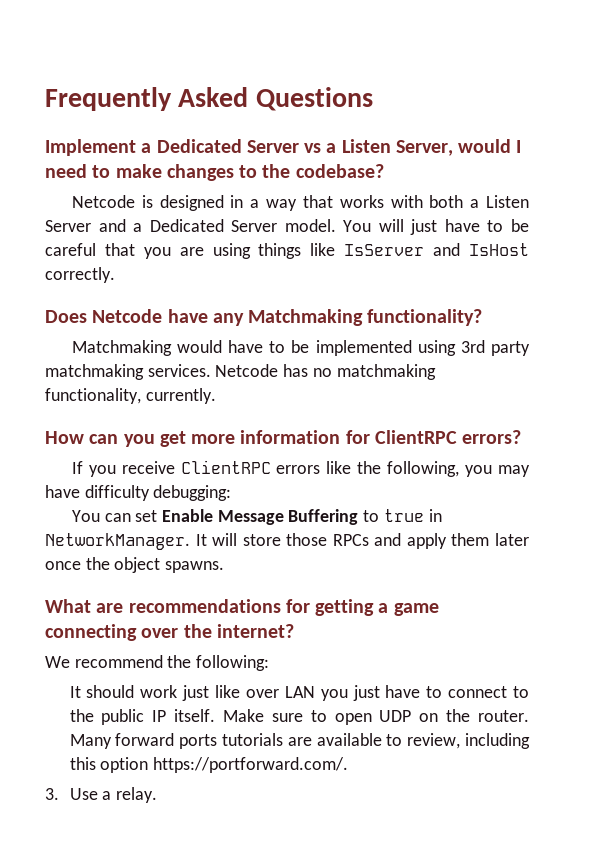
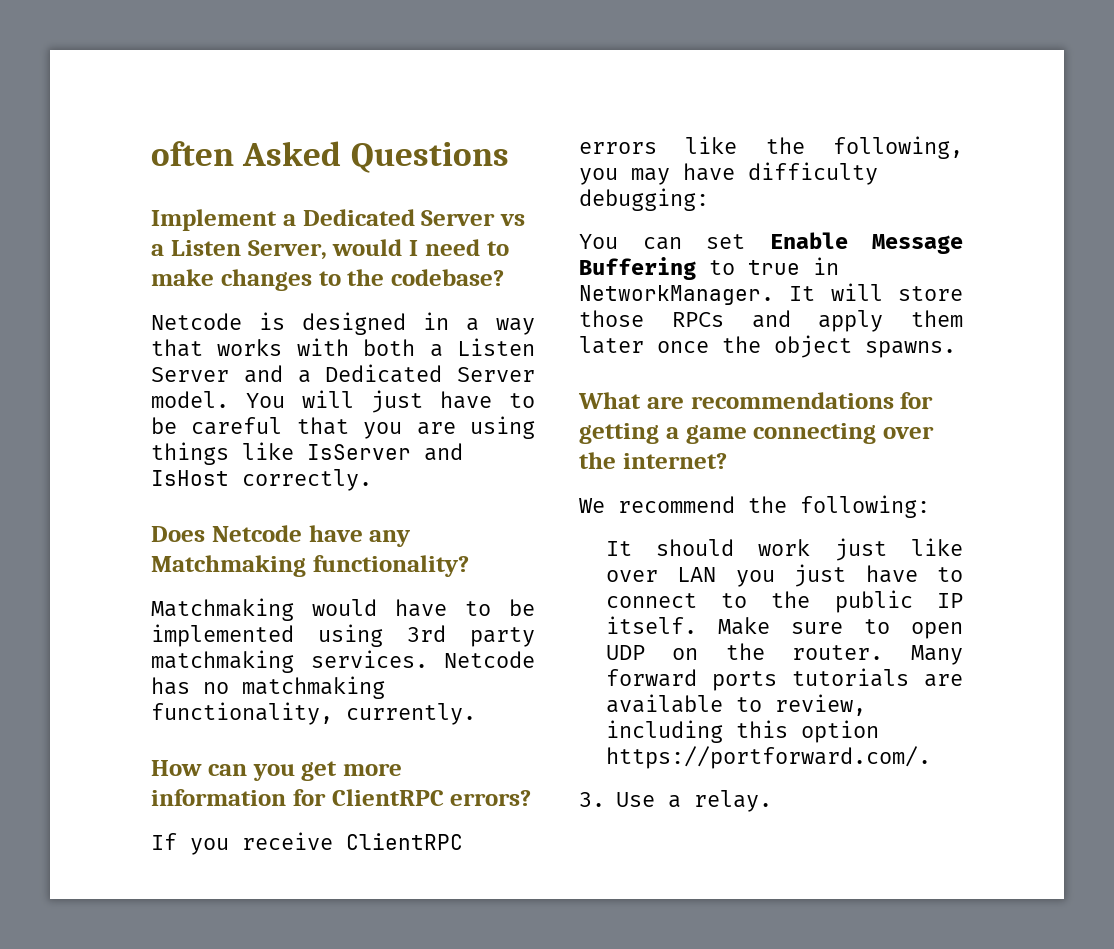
- Frequently Asked Questions
+ often Asked Questions

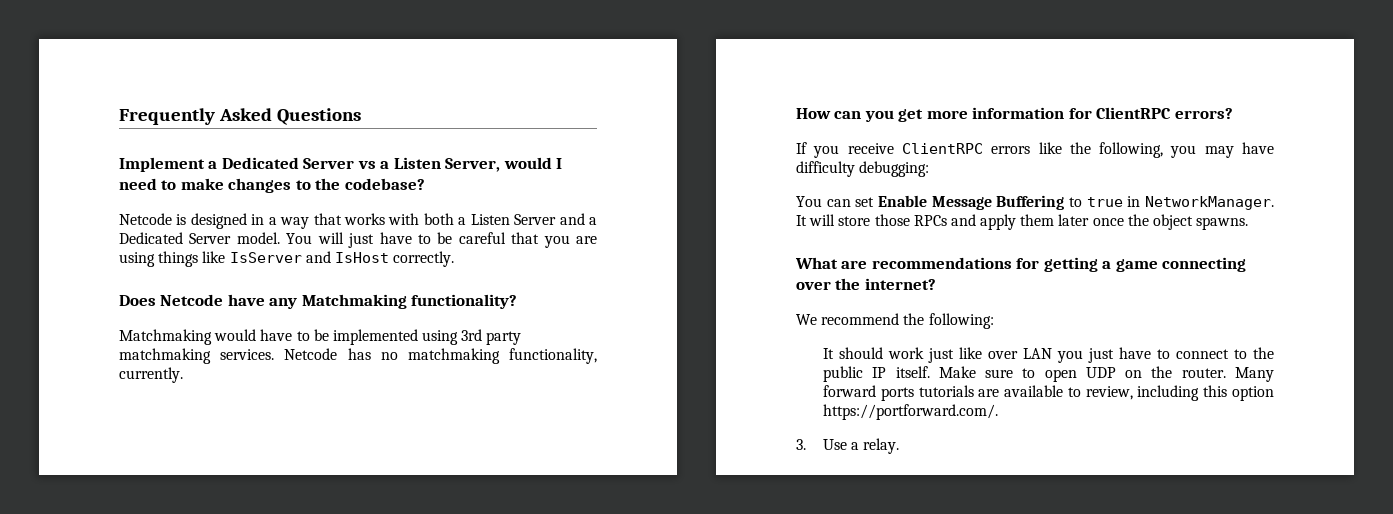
- often Asked Questions
+ Frequently Asked Questions

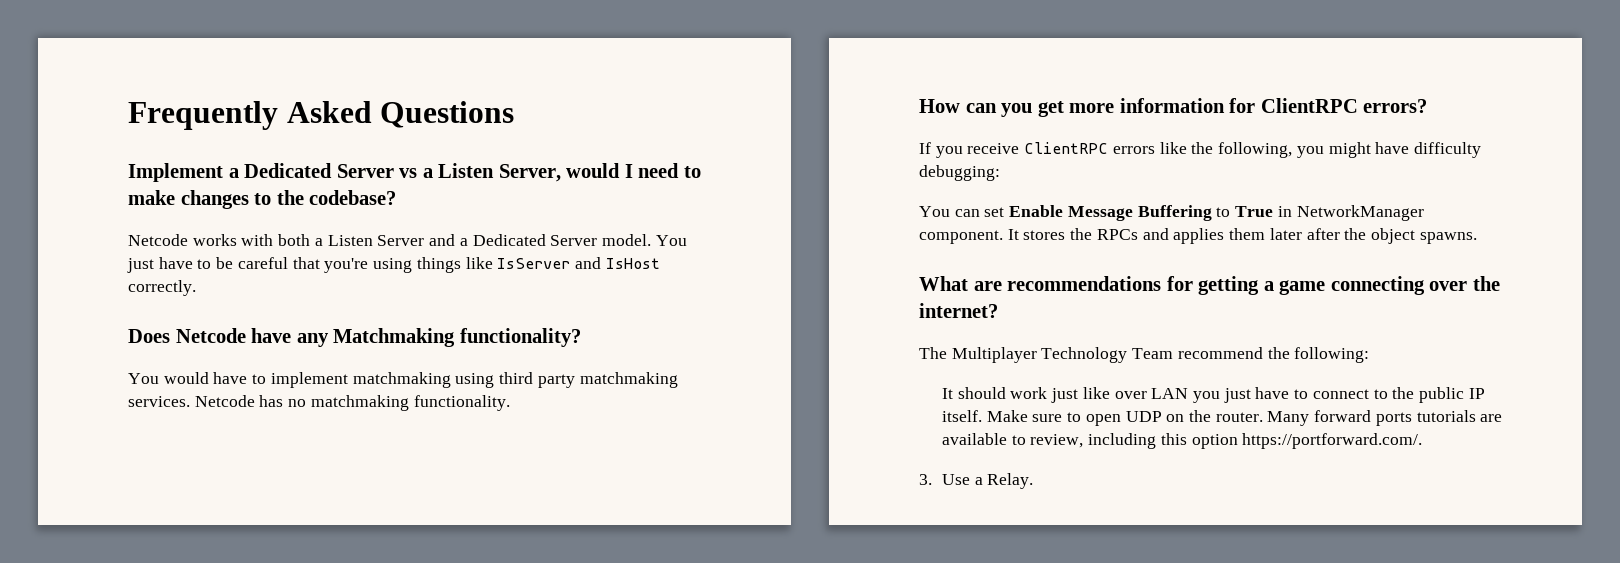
- Netcode is designed in a way that works with both a Listen Server and a Dedicated Server model.
+ Netcode works with both a Listen Server and a Dedicated Server model.
- You will just have to be careful that you are using things like IsServer and IsHost correctly.
+ You just have to be careful that you're using things like IsServer and IsHost correctly.
- Matchmaking would have to be implemented using 3rd party matchmaking services.
+ You would have to implement matchmaking using third party matchmaking services.
- Netcode has no matchmaking functionality, currently.
+ Netcode has no matchmaking functionality.
- If you receive ClientRPC errors like the following, you may have difficulty debugging:
+ If you receive ClientRPC errors like the following, you might have difficulty debugging:
- You can set Enable Message Buffering to true in NetworkManager. It will store those RPCs and apply them later once the object spawns.
+ You can set Enable Message Buffering to True in NetworkManager component. It stores the RPCs and applies them later after the object spawns.
- We recommend the following:
+ The Multiplayer Technology Team recommend the following:
- 3. Use a relay.
+ 3. Use a Relay.

